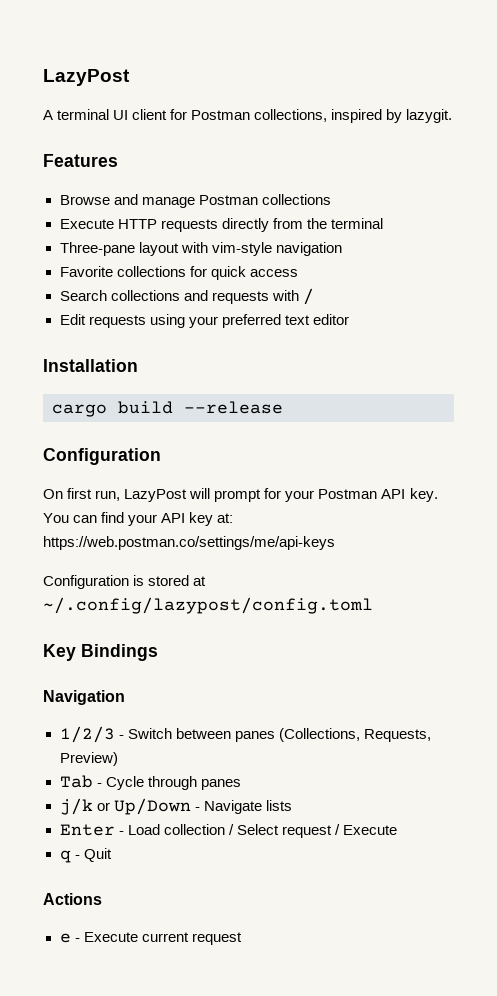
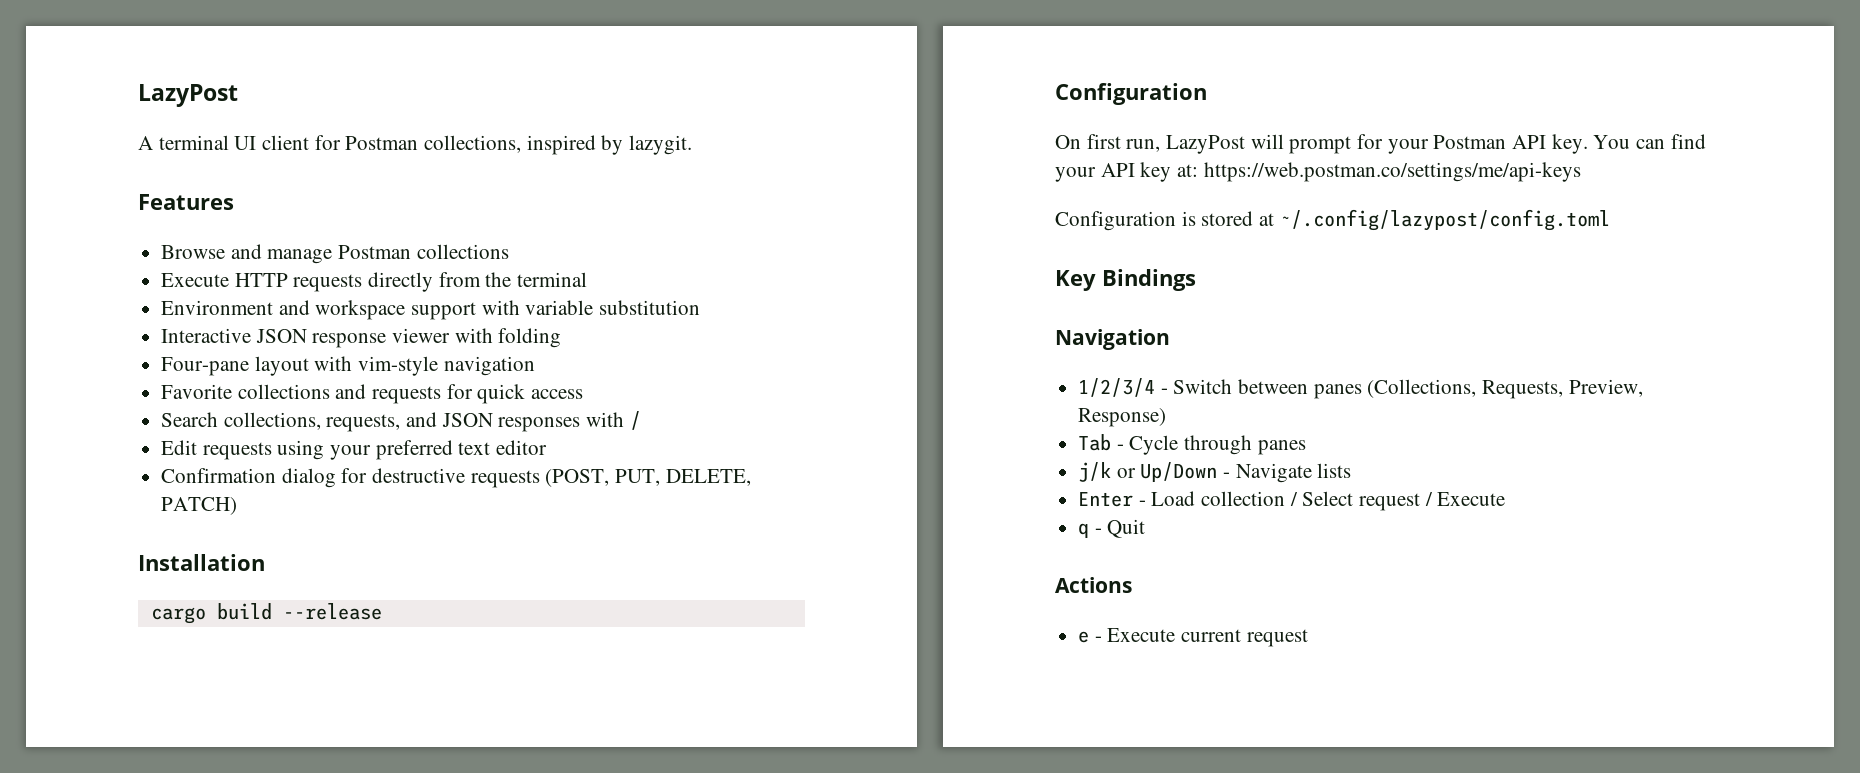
- Three-pane layout with vim-style navigation
+ Environment and workspace support with variable substitution
+ Interactive JSON response viewer with folding
+ Four-pane layout with vim-style navigation
- Favorite collections for quick access
+ Favorite collections and requests for quick access
- Search collections and requests with /
+ Search collections, requests, and JSON responses with /
+ Confirmation dialog for destructive requests (POST, PUT, DELETE, PATCH)
- 1/2/3 - Switch between panes (Collections, Requests, Preview)
+ 1/2/3/4 - Switch between panes (Collections, Requests, Preview, Response)

